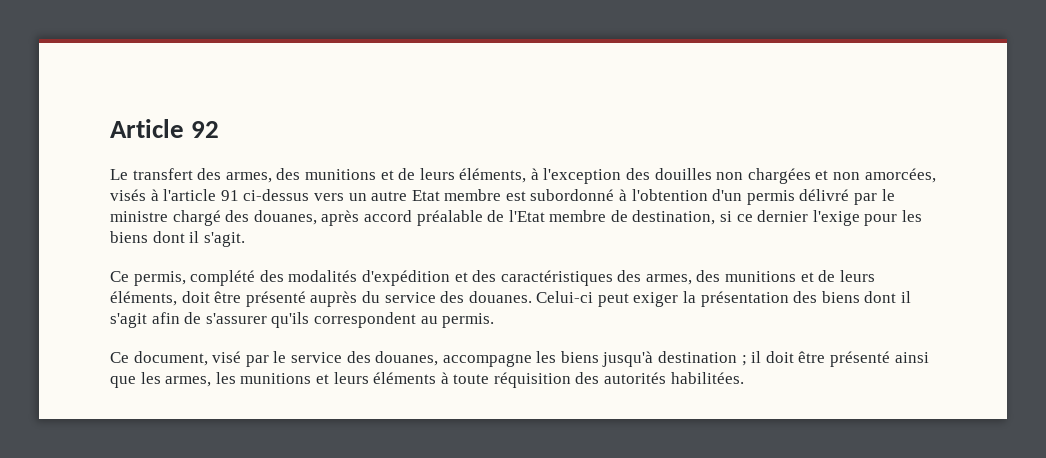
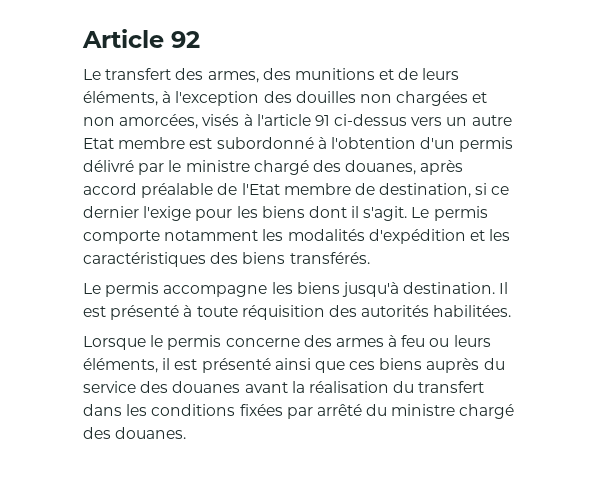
- Le transfert des armes, des munitions et de leurs éléments, à l'exception des douilles non chargées et non amorcées, visés à l'article 91 ci-dessus vers un autre Etat membre est subordonné à l'obtention d'un permis délivré par le ministre chargé des douanes, après accord préalable de l'Etat membre de destination, si ce dernier l'exige pour les biens dont il s'agit.
- Ce permis, complété des modalités d'expédition et des caractéristiques des armes, des munitions et de leurs éléments, doit être présenté auprès du service des douanes. Celui-ci peut exiger la présentation des biens dont il s'agit afin de s'assurer qu'ils correspondent au permis.
- Ce document, visé par le service des douanes, accompagne les biens jusqu'à destination ; il doit être présenté ainsi que les armes, les munitions et leurs éléments à toute réquisition des autorités habilitées.
+ Le transfert des armes, des munitions et de leurs éléments, à l'exception des douilles non chargées et non amorcées, visés à l'article 91 ci-dessus vers un autre Etat membre est subordonné à l'obtention d'un permis délivré par le ministre chargé des douanes, après accord préalable de l'Etat membre de destination, si ce dernier l'exige pour les biens dont il s'agit. Le permis comporte notamment les modalités d'expédition et les caractéristiques des biens transférés.
+ Le permis accompagne les biens jusqu'à destination. Il est présenté à toute réquisition des autorités habilitées.
+ Lorsque le permis concerne des armes à feu ou leurs éléments, il est présenté ainsi que ces biens auprès du service des douanes avant la réalisation du transfert dans les conditions fixées par arrêté du ministre chargé des douanes.

